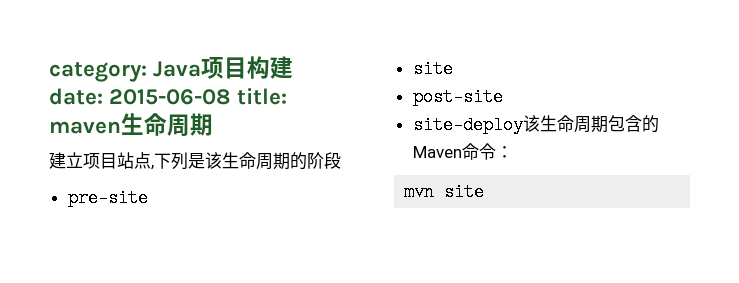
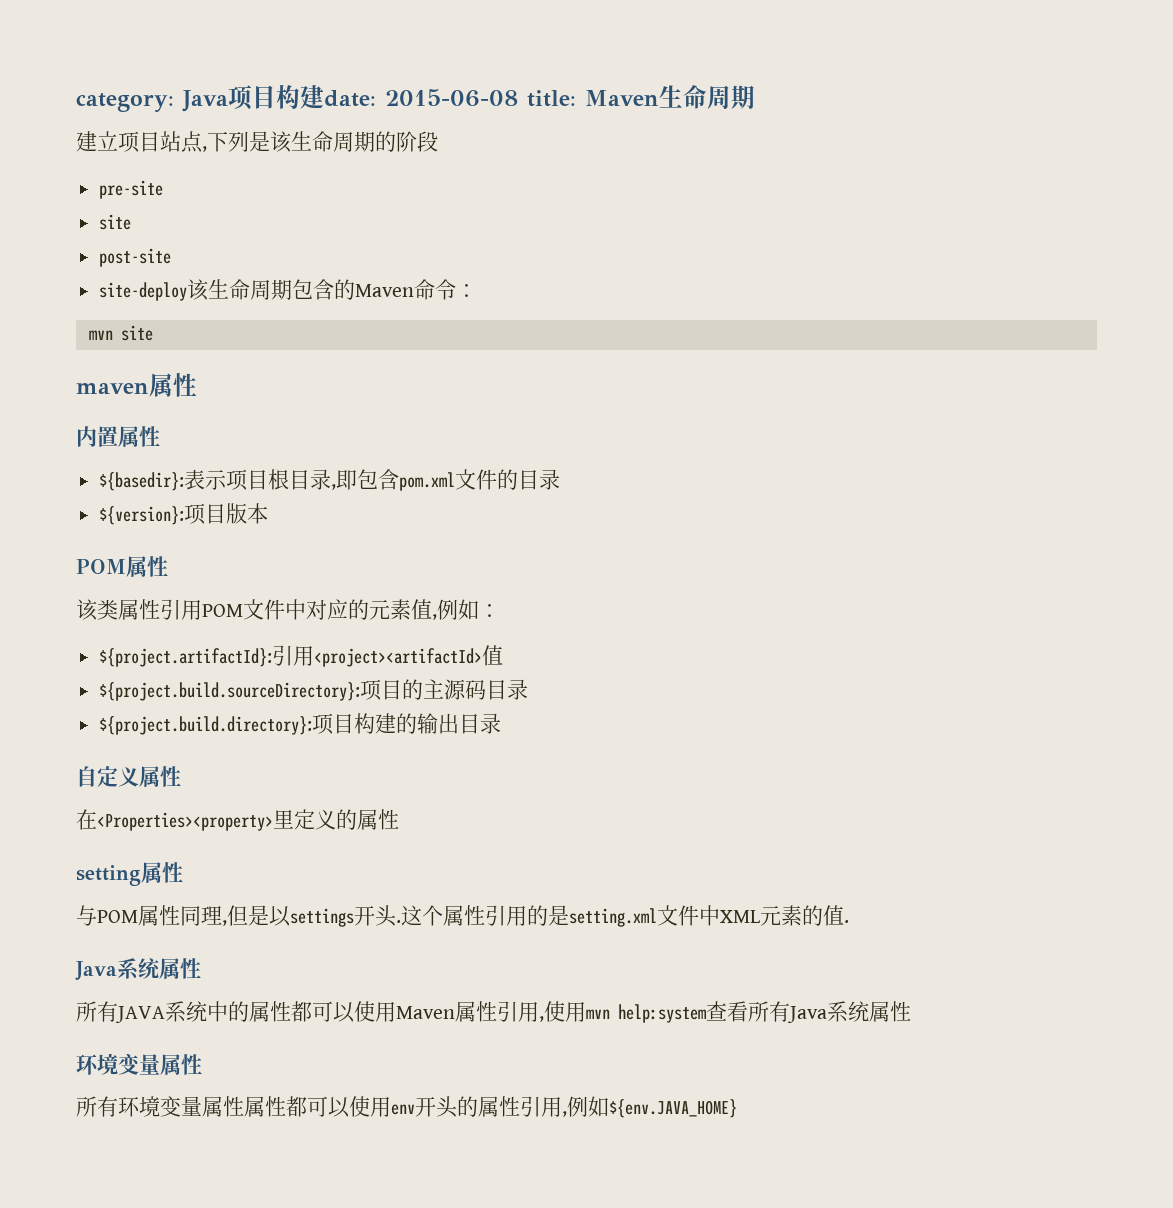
- category: Java项目构建date: 2015-06-08 title: maven生命周期
+ category: Java项目构建date: 2015-06-08 title: Maven生命周期
+ maven属性
+ 内置属性
+ ${basedir}:表示项目根目录,即包含pom.xml文件的目录
+ ${version}:项目版本
+ POM属性
+ 该类属性引用POM文件中对应的元素值,例如：
+ ${project.artifactId}:引用<project><artifactId>值
+ ${project.build.sourceDirectory}:项目的主源码目录
+ ${project.build.directory}:项目构建的输出目录
+ 自定义属性
+ 在<Properties><property>里定义的属性
+ setting属性
+ 与POM属性同理,但是以settings开头.这个属性引用的是setting.xml文件中XML元素的值.
+ Java系统属性
+ 所有JAVA系统中的属性都可以使用Maven属性引用,使用mvn help:system查看所有Java系统属性
+ 环境变量属性
+ 所有环境变量属性属性都可以使用env开头的属性引用,例如${env.JAVA_HOME}

